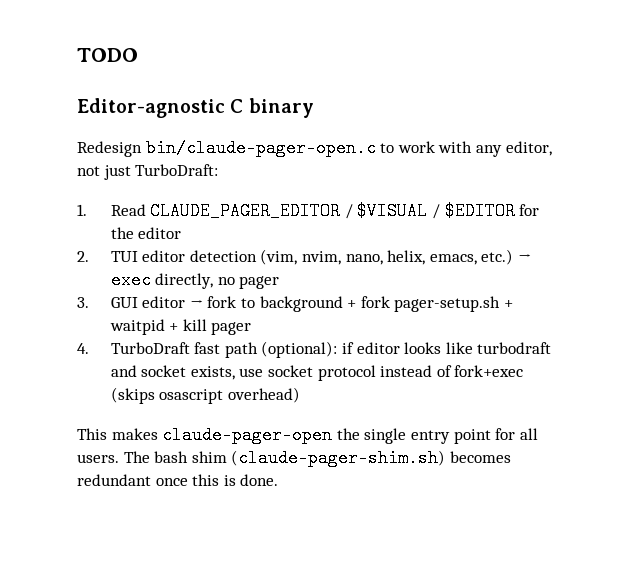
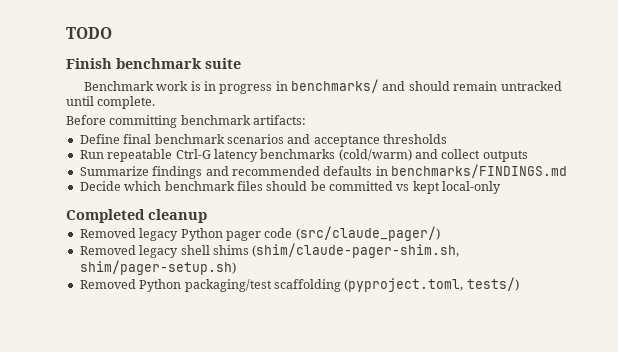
- Editor-agnostic C binary
- Redesign bin/claude-pager-open.c to work with any editor, not just TurboDraft:
- 1. Read CLAUDE_PAGER_EDITOR / $VISUAL / $EDITOR for the editor
- 2. TUI editor detection (vim, nvim, nano, helix, emacs, etc.) → exec directly, no pager
- 3. GUI editor → fork to background + fork pager-setup.sh + waitpid + kill pager
- 4. TurboDraft fast path (optional): if editor looks like turbodraft and socket exists, use socket protocol instead of fork+exec (skips osascript overhead)
- This makes claude-pager-open the single entry point for all users. The bash shim (claude-pager-shim.sh) becomes redundant once this is done.
+ Finish benchmark suite
+ Benchmark work is in progress in benchmarks/ and should remain untracked until complete.
+ Before committing benchmark artifacts:
+ Define final benchmark scenarios and acceptance thresholds
+ Run repeatable Ctrl-G latency benchmarks (cold/warm) and collect outputs
+ Summarize findings and recommended defaults in benchmarks/FINDINGS.md
+ Decide which benchmark files should be committed vs kept local-only
+ Completed cleanup
+ Removed legacy Python pager code (src/claude_pager/)
+ Removed legacy shell shims (shim/claude-pager-shim.sh, shim/pager-setup.sh)
+ Removed Python packaging/test scaffolding (pyproject.toml, tests/)

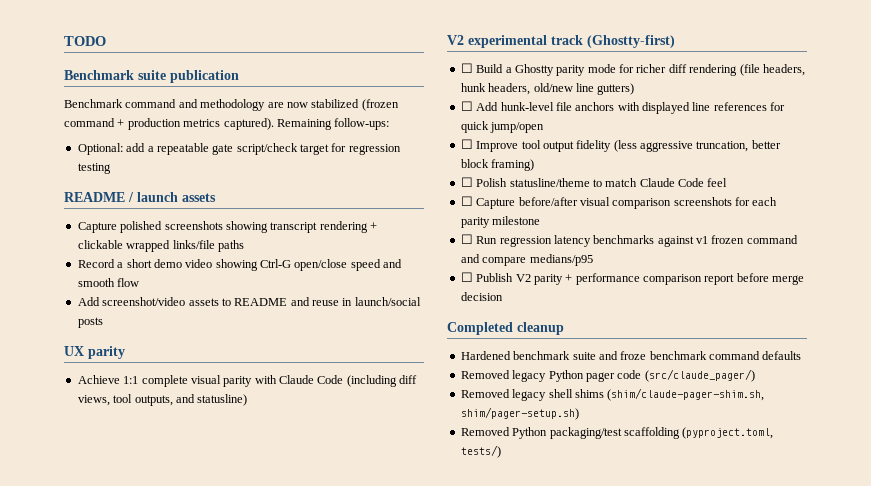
- Finish benchmark suite
- Benchmark work is in progress in benchmarks/ and should remain untracked until complete.
- Before committing benchmark artifacts:
- Define final benchmark scenarios and acceptance thresholds
- Run repeatable Ctrl-G latency benchmarks (cold/warm) and collect outputs
- Summarize findings and recommended defaults in benchmarks/FINDINGS.md
- Decide which benchmark files should be committed vs kept local-only
+ Benchmark suite publication
+ Benchmark command and methodology are now stabilized (frozen command + production metrics captured). Remaining follow-ups:
+ Optional: add a repeatable gate script/check target for regression testing
+ README / launch assets
+ Capture polished screenshots showing transcript rendering + clickable wrapped links/file paths
+ Record a short demo video showing Ctrl-G open/close speed and smooth flow
+ Add screenshot/video assets to README and reuse in launch/social posts
+ UX parity
+ Achieve 1:1 complete visual parity with Claude Code (including diff views, tool outputs, and statusline)
+ V2 experimental track (Ghostty-first)
+ ☐ Build a Ghostty parity mode for richer diff rendering (file headers, hunk headers, old/new line gutters)
+ ☐ Add hunk-level file anchors with displayed line references for quick jump/open
+ ☐ Improve tool output fidelity (less aggressive truncation, better block framing)
+ ☐ Polish statusline/theme to match Claude Code feel
+ ☐ Capture before/after visual comparison screenshots for each parity milestone
+ ☐ Run regression latency benchmarks against v1 frozen command and compare medians/p95
+ ☐ Publish V2 parity + performance comparison report before merge decision
  Completed cleanup
+ Hardened benchmark suite and froze benchmark command defaults

